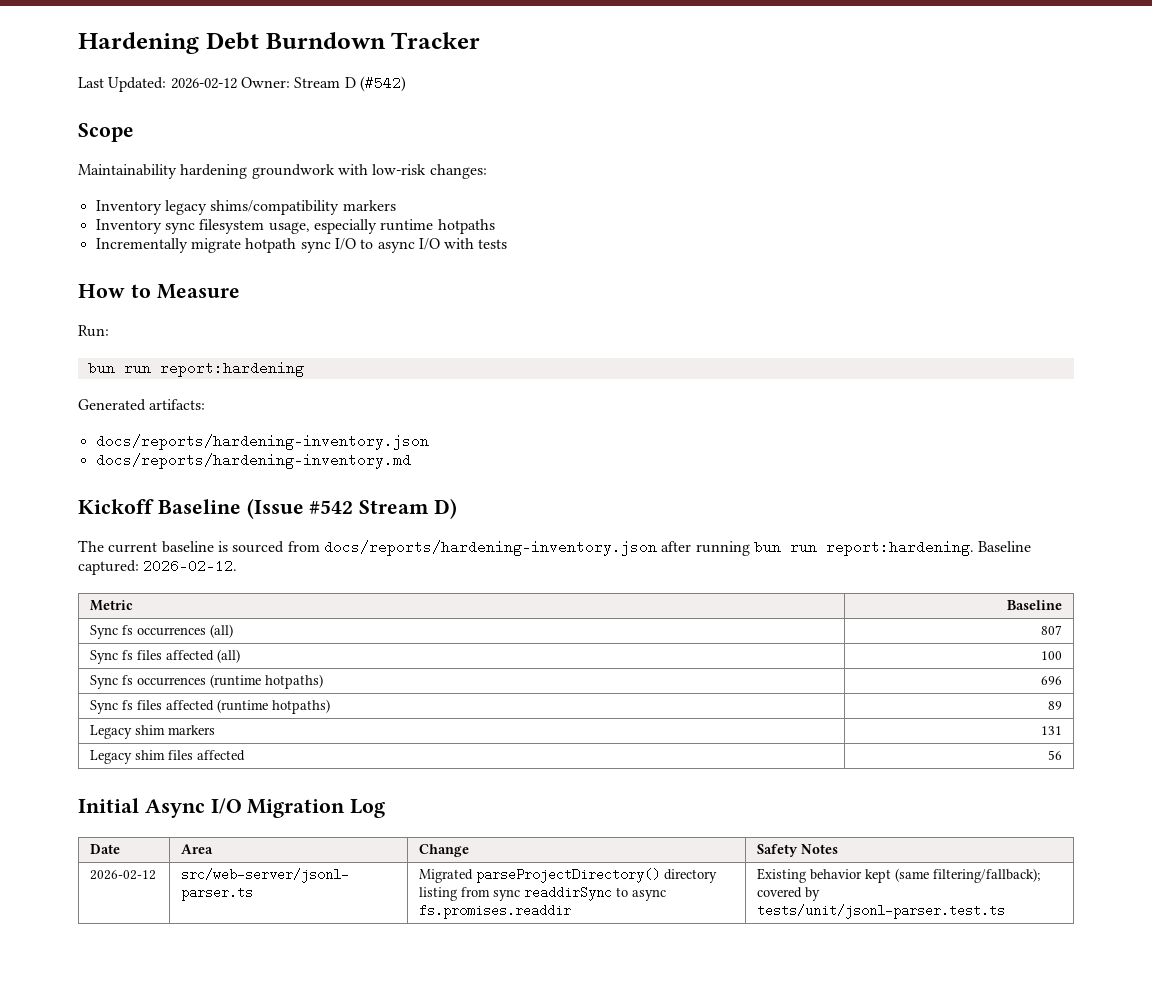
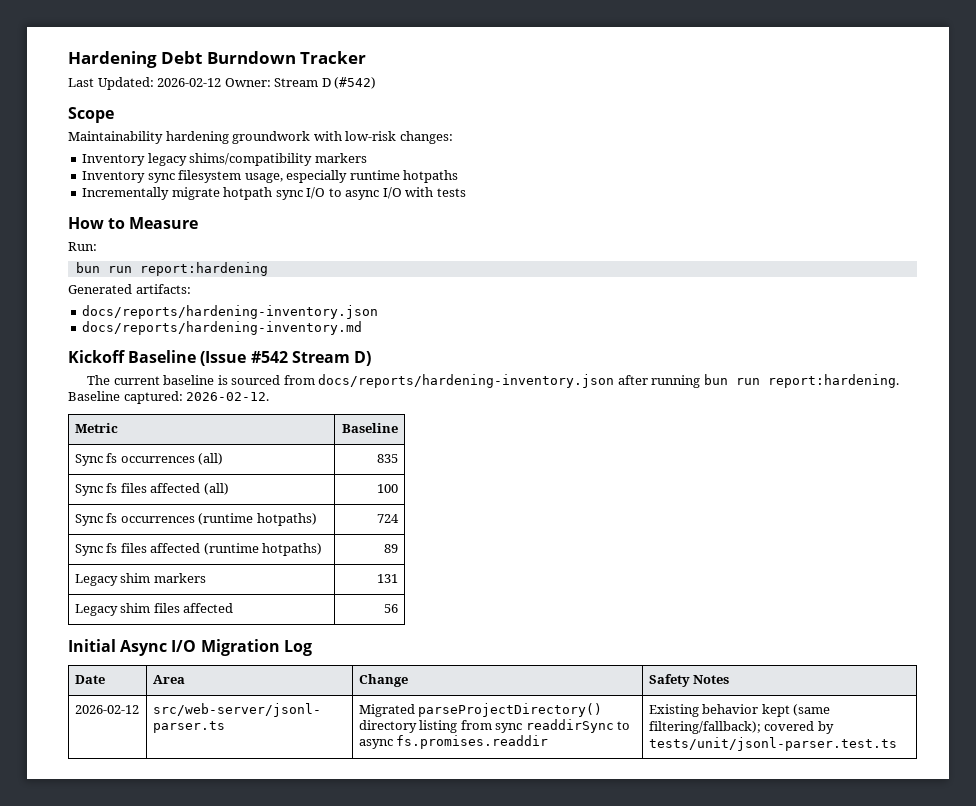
- Sync fs occurrences (all) | 807
+ Sync fs occurrences (all) | 835
- Sync fs occurrences (runtime hotpaths) | 696
+ Sync fs occurrences (runtime hotpaths) | 724

